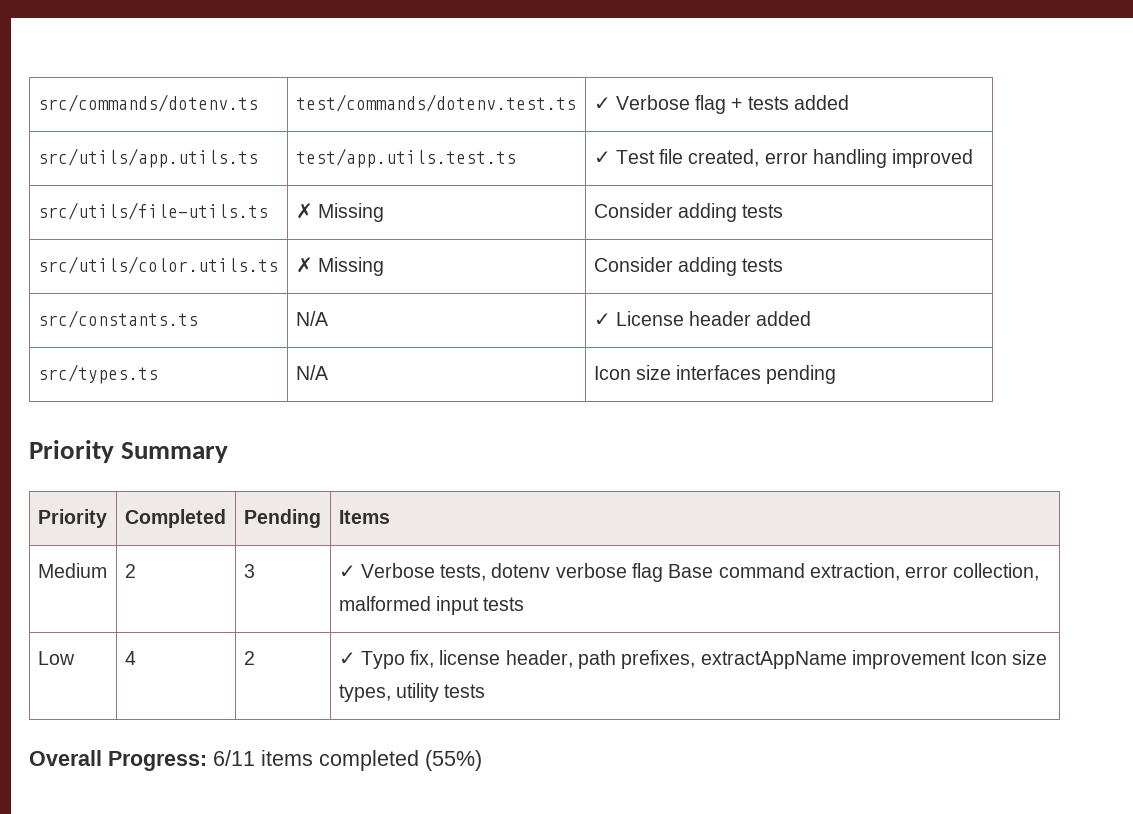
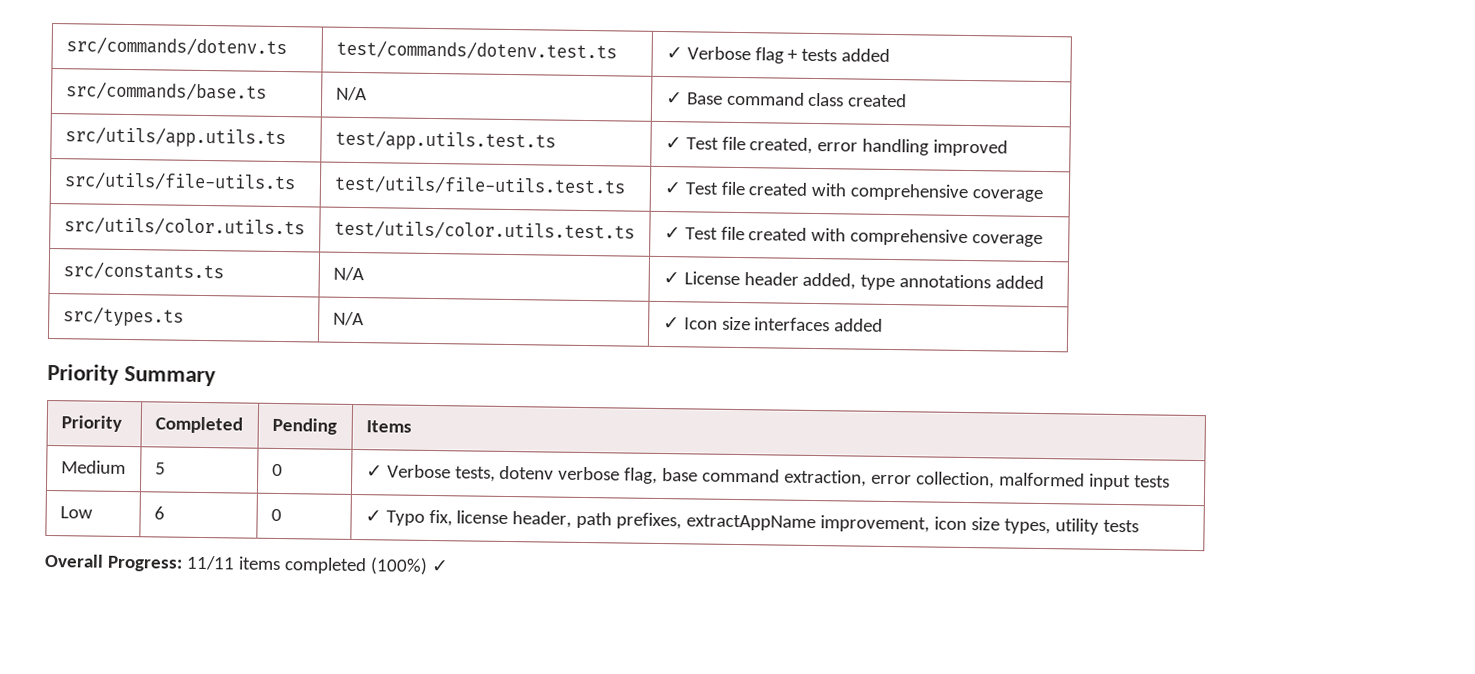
+ src/commands/base.ts | N/A | ✓ Base command class created
- src/utils/file-utils.ts | ✗ Missing | Consider adding tests
- src/utils/color.utils.ts | ✗ Missing | Consider adding tests
+ src/utils/file-utils.ts | test/utils/file-utils.test.ts | ✓ Test file created with comprehensive coverage
+ src/utils/color.utils.ts | test/utils/color.utils.test.ts | ✓ Test file created with comprehensive coverage
- src/constants.ts | N/A | ✓ License header added
+ src/constants.ts | N/A | ✓ License header added, type annotations added
- src/types.ts | N/A | Icon size interfaces pending
+ src/types.ts | N/A | ✓ Icon size interfaces added
- Medium | 2 | 3 | ✓ Verbose tests, dotenv verbose flag Base command extraction, error collection, malformed input tests
+ Medium | 5 | 0 | ✓ Verbose tests, dotenv verbose flag, base command extraction, error collection, malformed input tests
- Low | 4 | 2 | ✓ Typo fix, license header, path prefixes, extractAppName improvement Icon size types, utility tests
+ Low | 6 | 0 | ✓ Typo fix, license header, path prefixes, extractAppName improvement, icon size types, utility tests
- Overall Progress: 6/11 items completed (55%)
+ Overall Progress: 11/11 items completed (100%) ✓

